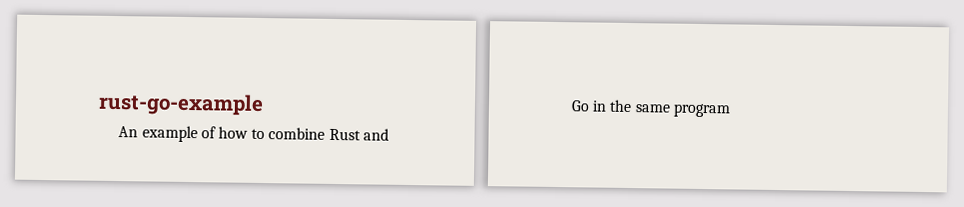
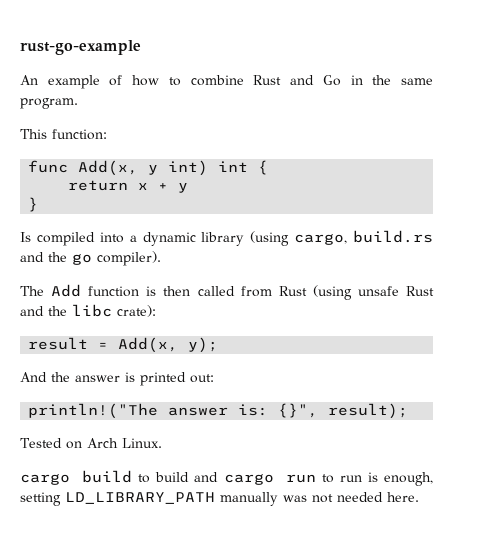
- An example of how to combine Rust and Go in the same program
+ An example of how to combine Rust and Go in the same program.
+ This function:
+ func Add(x, y int) int {
+ return x + y
+ }
+ Is compiled into a dynamic library (using cargo, build.rs and the go compiler).
+ The Add function is then called from Rust (using unsafe Rust and the libc crate):
+ result = Add(x, y);
+ And the answer is printed out:
+ println!("The answer is: {}", result);
+ Tested on Arch Linux.
+ cargo build to build and cargo run to run is enough, setting LD_LIBRARY_PATH manually was not needed here.

